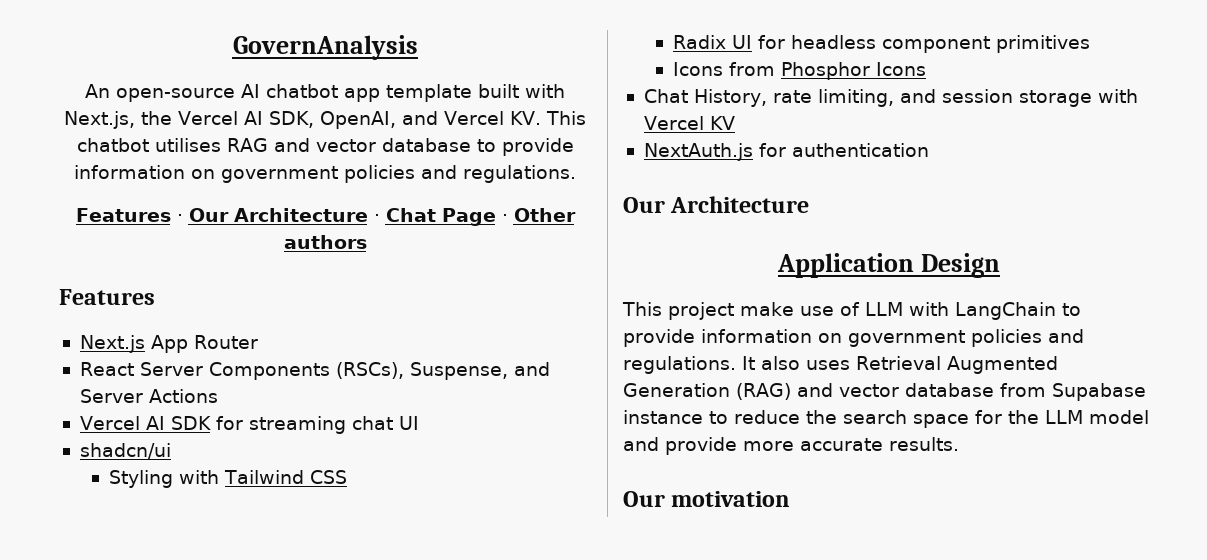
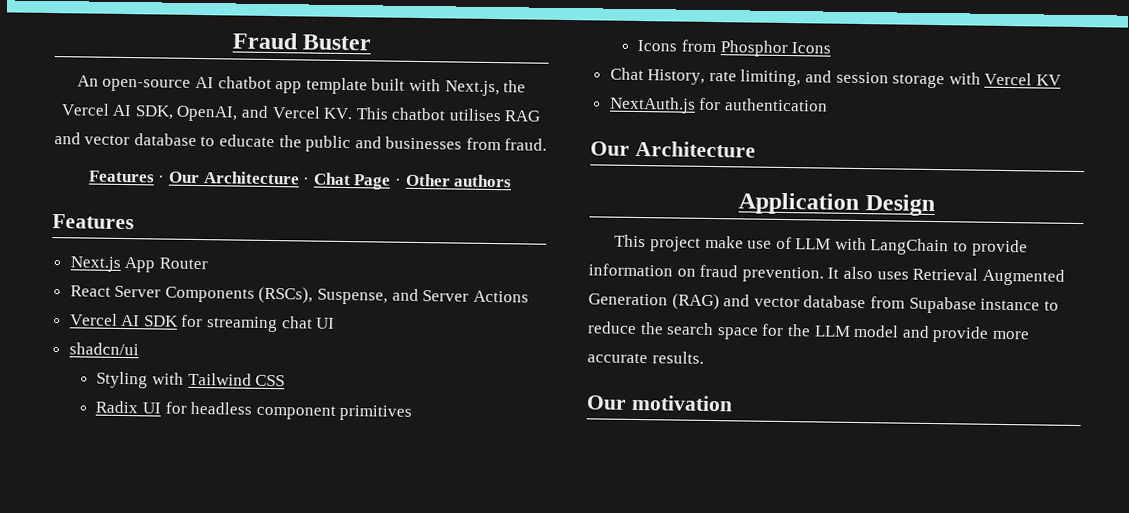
- GovernAnalysis
+ Fraud Buster
- An open-source AI chatbot app template built with Next.js, the Vercel AI SDK, OpenAI, and Vercel KV. This chatbot utilises RAG and vector database to provide information on government policies and regulations.
+ An open-source AI chatbot app template built with Next.js, the Vercel AI SDK, OpenAI, and Vercel KV. This chatbot utilises RAG and vector database to educate the public and businesses from fraud.
- This project make use of LLM with LangChain to provide information on government policies and regulations.
+ This project make use of LLM with LangChain to provide information on fraud prevention.

